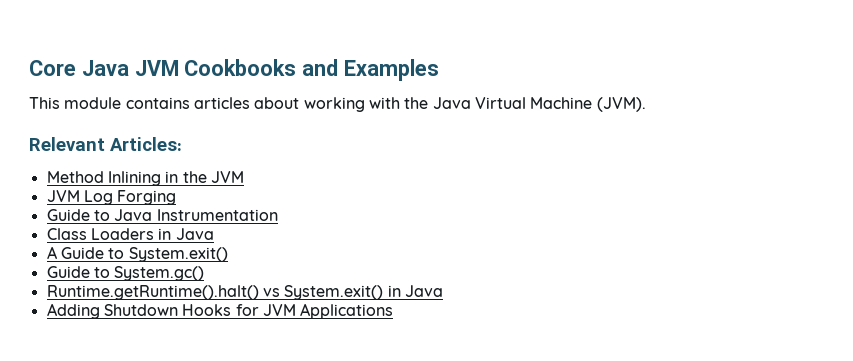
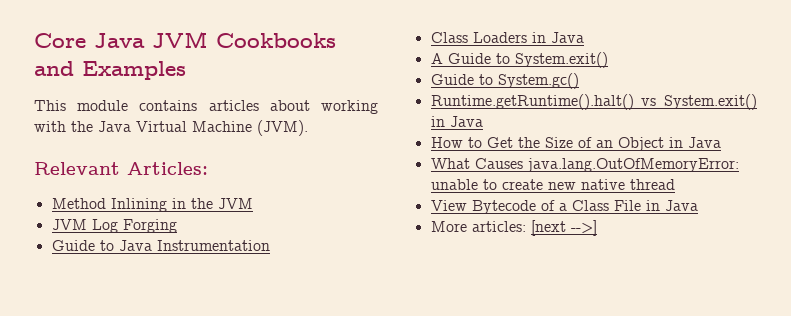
- Adding Shutdown Hooks for JVM Applications
+ How to Get the Size of an Object in Java
+ What Causes java.lang.OutOfMemoryError: unable to create new native thread
+ View Bytecode of a Class File in Java
+ More articles: [next -->]

